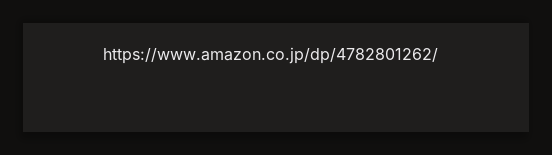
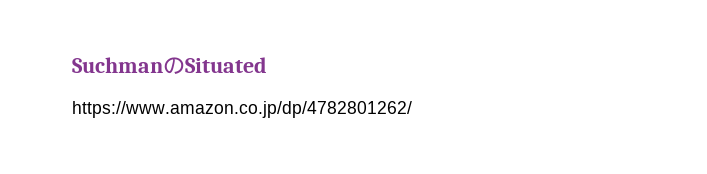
+ SuchmanのSituated

